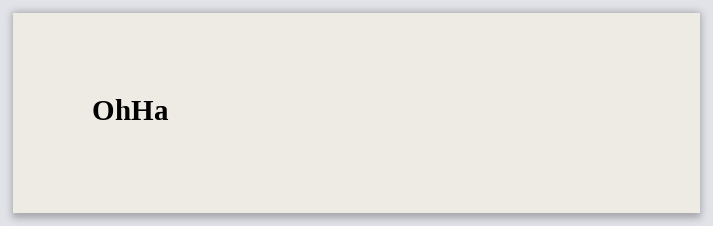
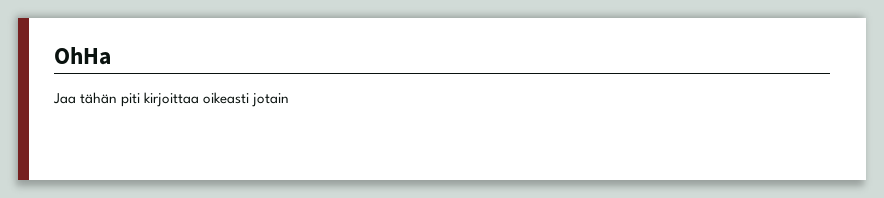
+ Jaa tähän piti kirjoittaa oikeasti jotain

